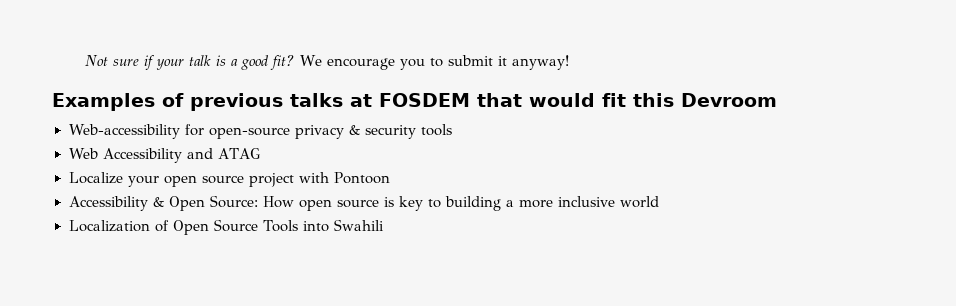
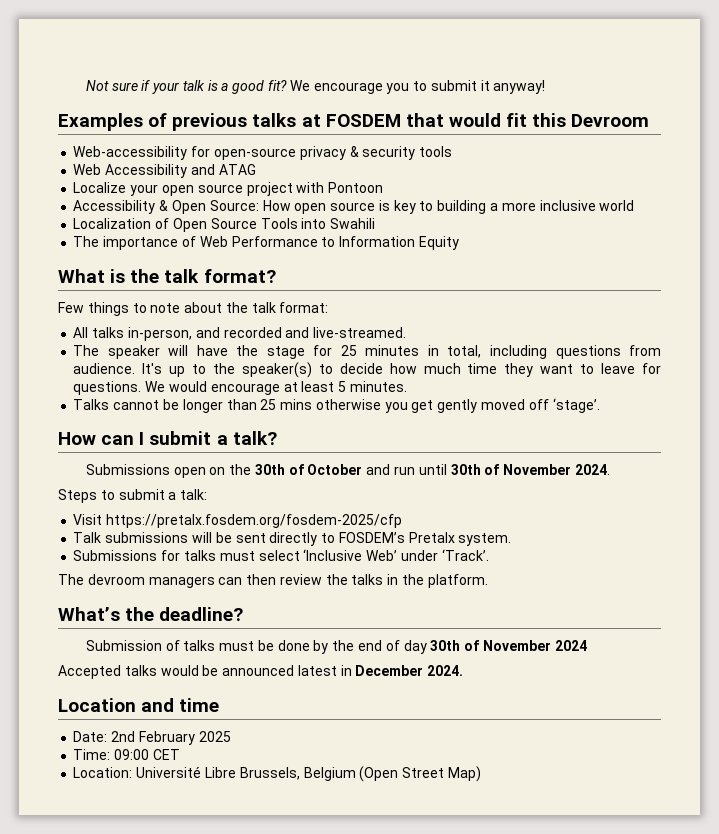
+ The importance of Web Performance to Information Equity
+ What is the talk format?
+ Few things to note about the talk format:
+ All talks in-person, and recorded and live-streamed.
+ The speaker will have the stage for 25 minutes in total, including questions from audience. It's up to the speaker(s) to decide how much time they want to leave for questions. We would encourage at least 5 minutes.
+ Talks cannot be longer than 25 mins otherwise you get gently moved off ‘stage’.
+ How can I submit a talk?
+ Submissions open on the 30th of October and run until 30th of November 2024.
+ Steps to submit a talk:
+ Visit https://pretalx.fosdem.org/fosdem-2025/cfp
+ Talk submissions will be sent directly to FOSDEM’s Pretalx system.
+ Submissions for talks must select ‘Inclusive Web’ under ‘Track’.
+ The devroom managers can then review the talks in the platform.
+ What’s the deadline?
+ Submission of talks must be done by the end of day 30th of November 2024
+ Accepted talks would be announced latest in December 2024.
+ Location and time
+ Date: 2nd February 2025
+ Time: 09:00 CET
+ Location: Université Libre Brussels, Belgium (Open Street Map)

